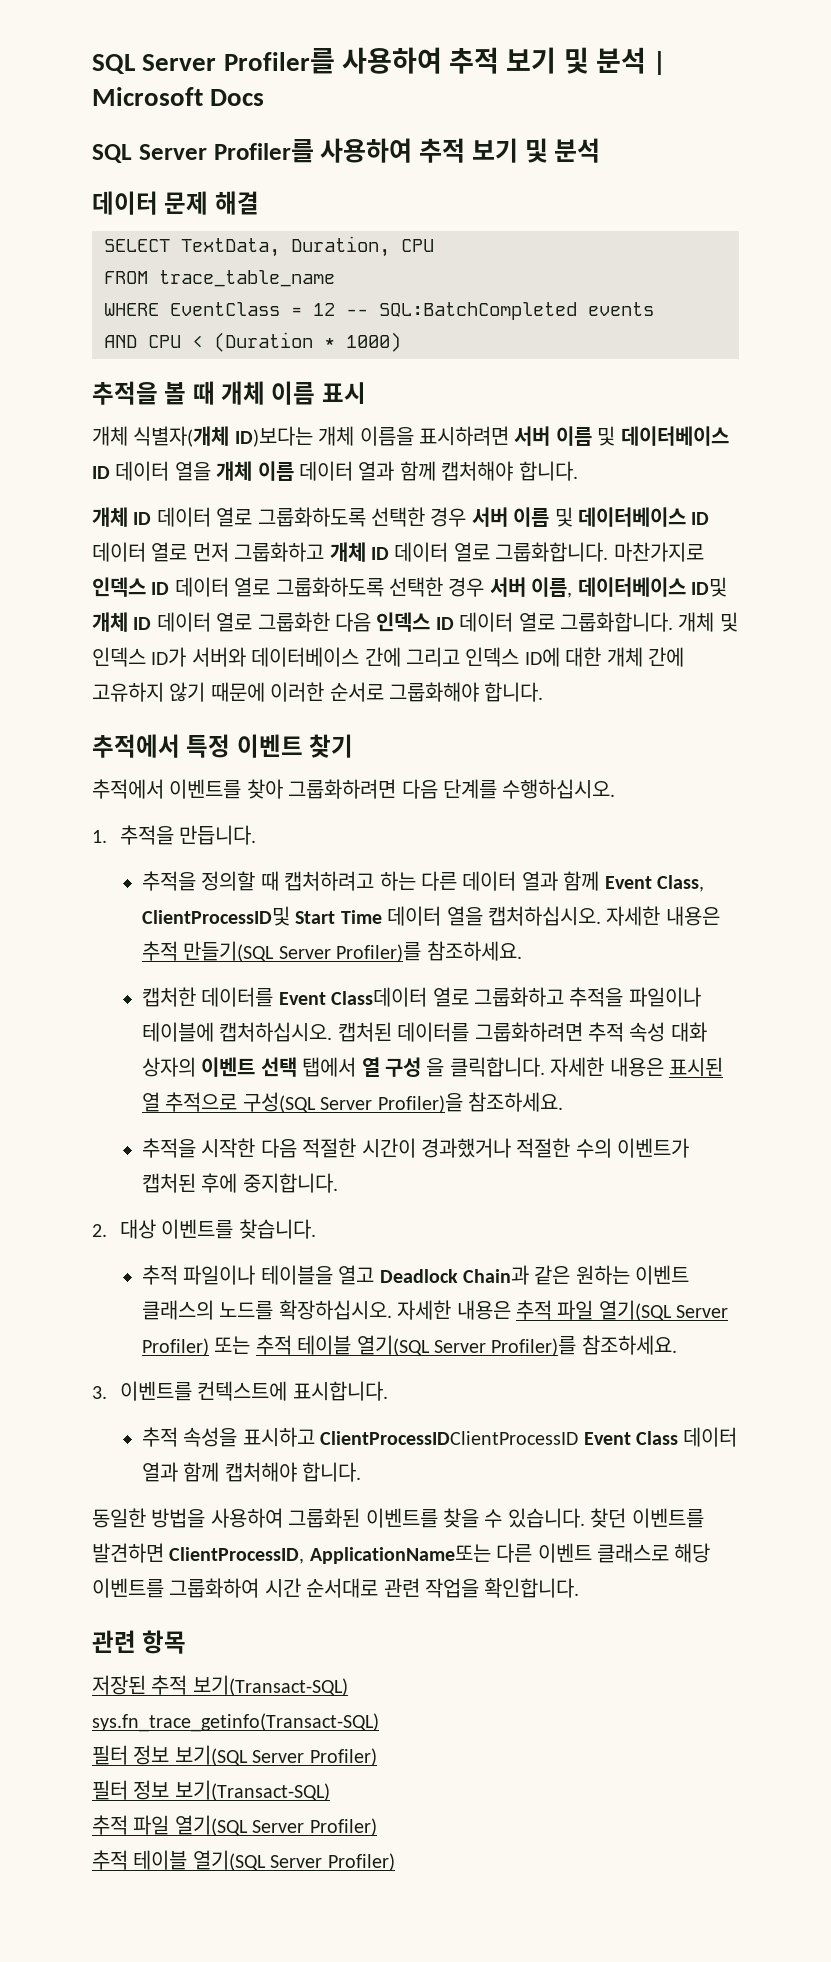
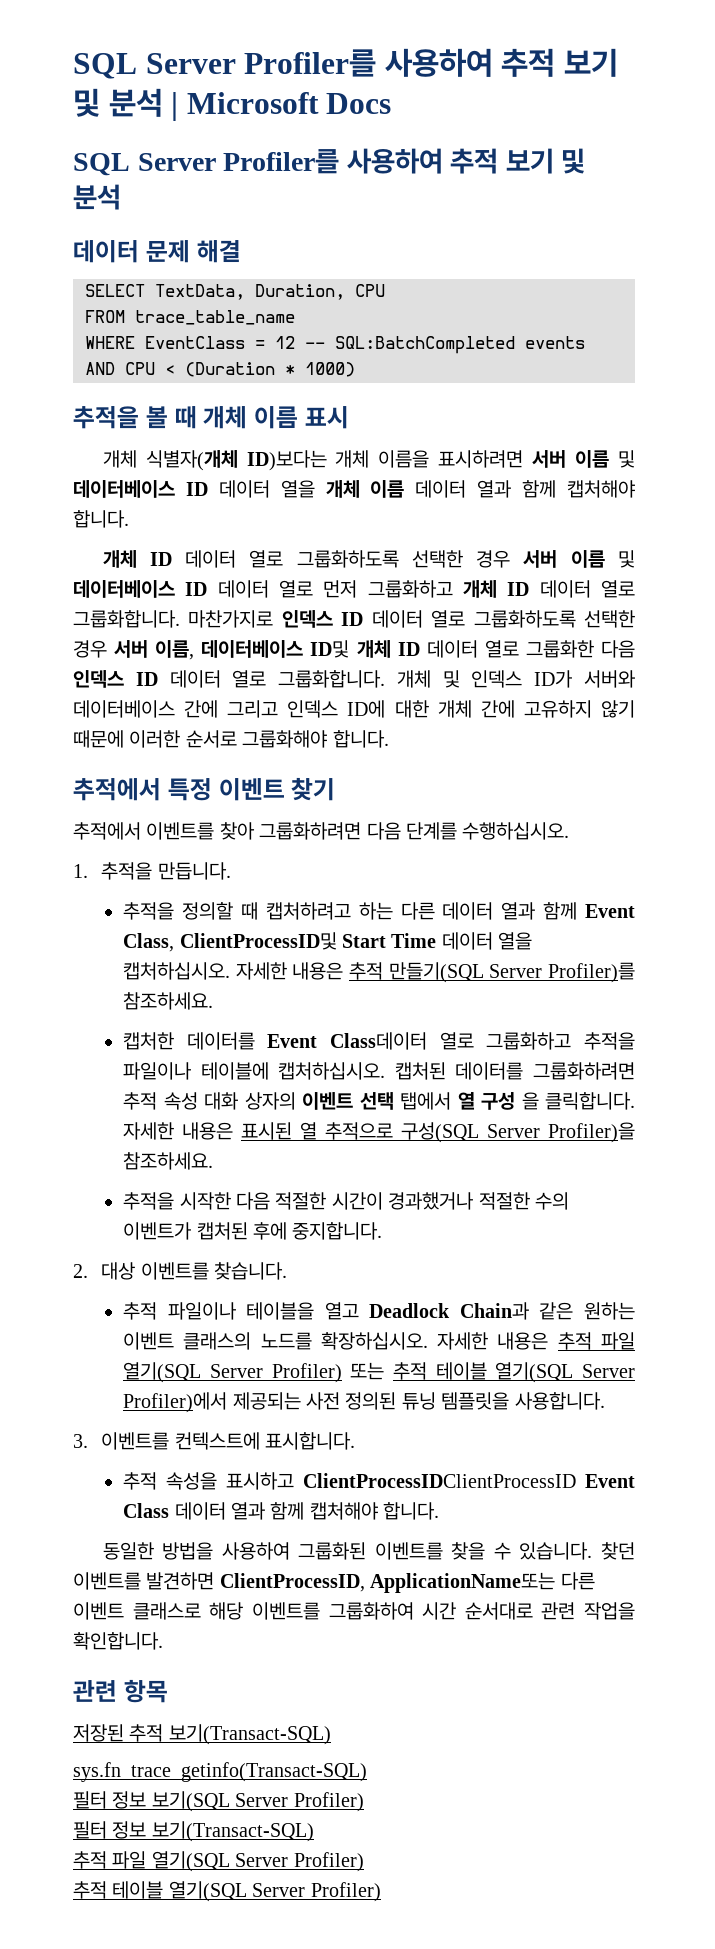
- 자세한 내용은 추적 파일 열기(SQL Server Profiler) 또는 추적 테이블 열기(SQL Server Profiler)를 참조하세요.
+ 자세한 내용은 추적 파일 열기(SQL Server Profiler) 또는 추적 테이블 열기(SQL Server Profiler)에서 제공되는 사전 정의된 튜닝 템플릿을 사용합니다.

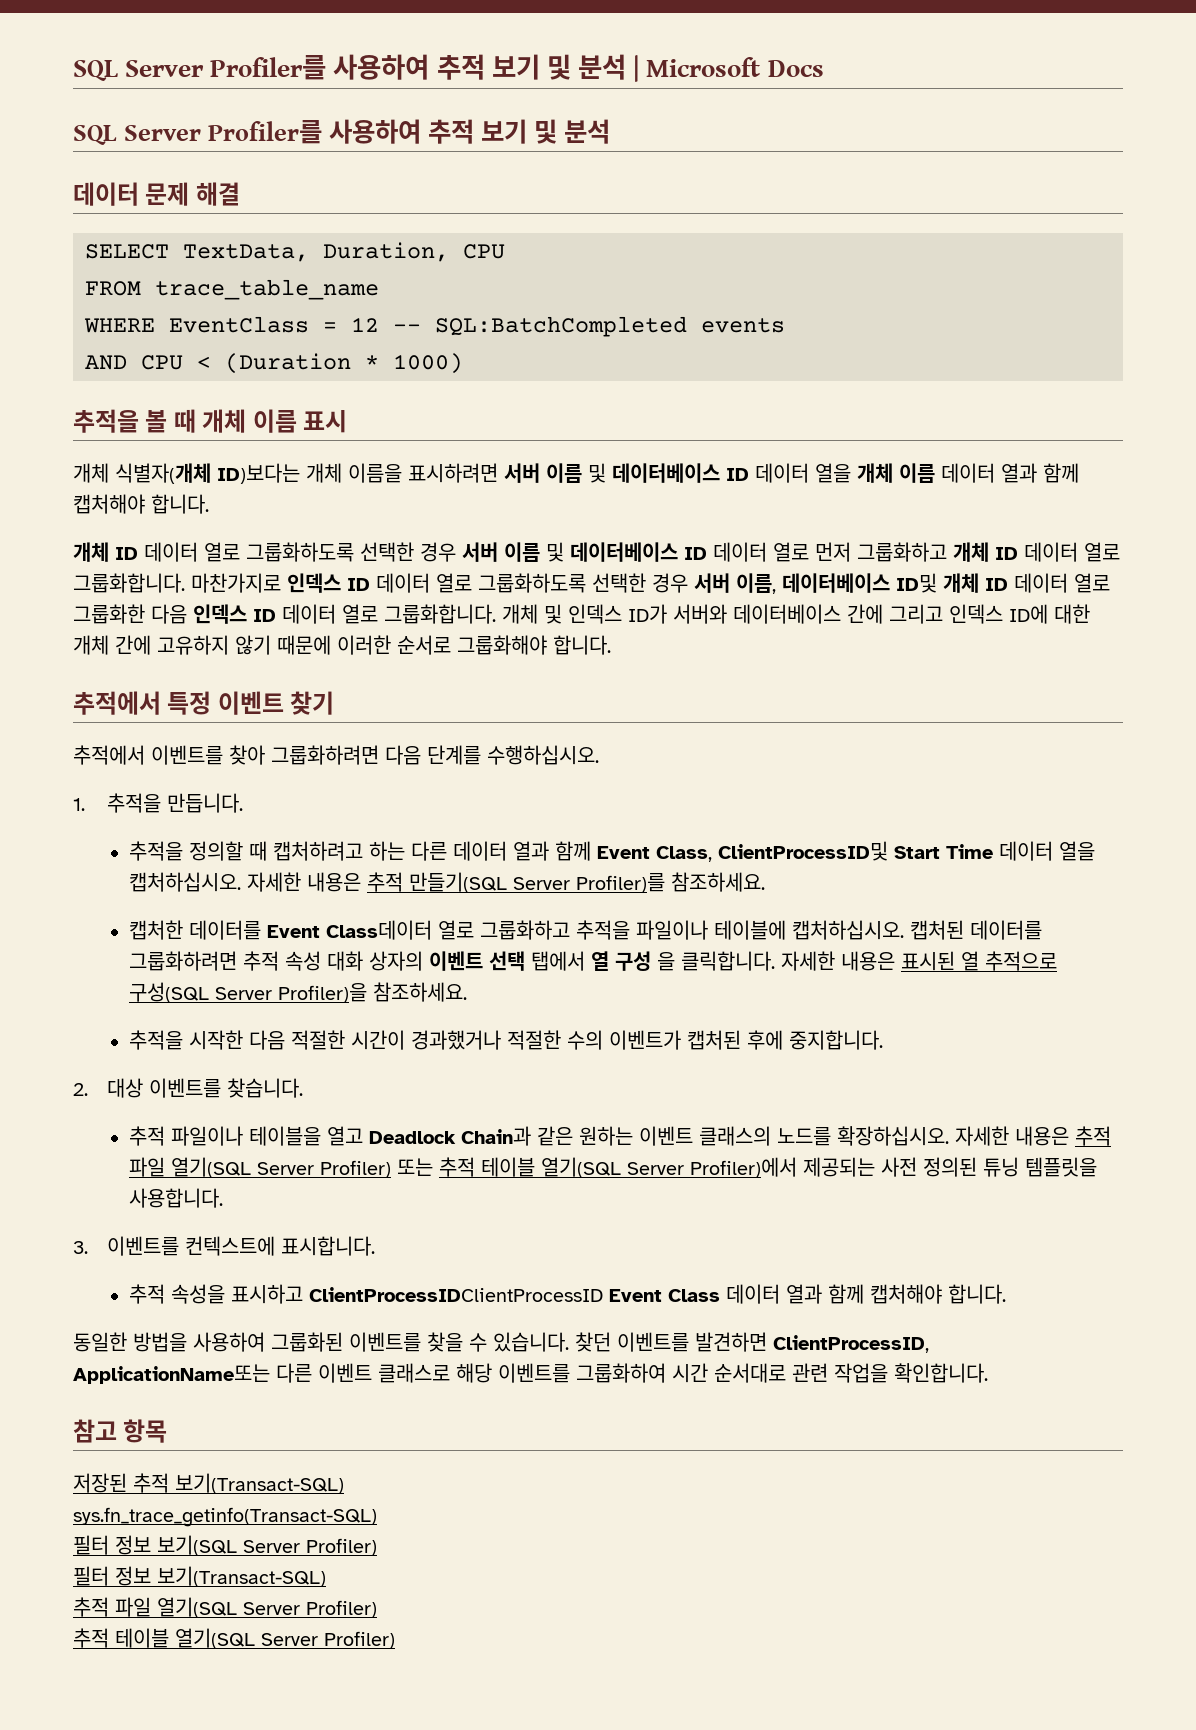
- 관련 항목
+ 참고 항목

